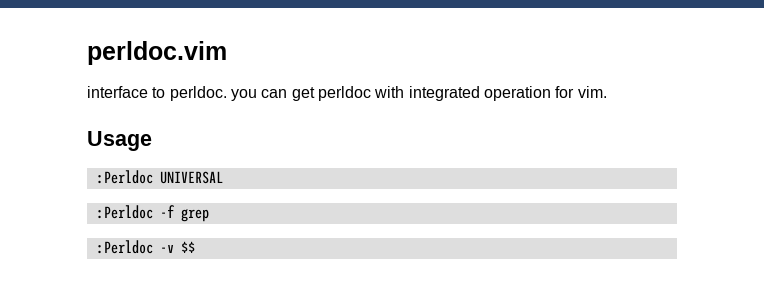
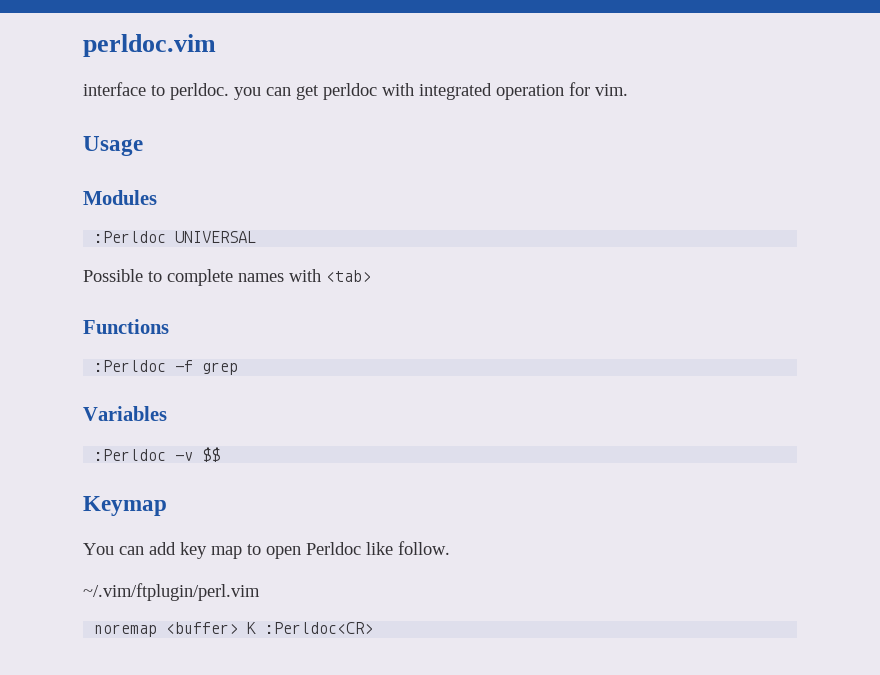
+ Modules
+ Possible to complete names with <tab>
+ Functions
+ Variables
+ Keymap
+ You can add key map to open Perldoc like follow.
+ ~/.vim/ftplugin/perl.vim
+ noremap <buffer> K :Perldoc<CR>

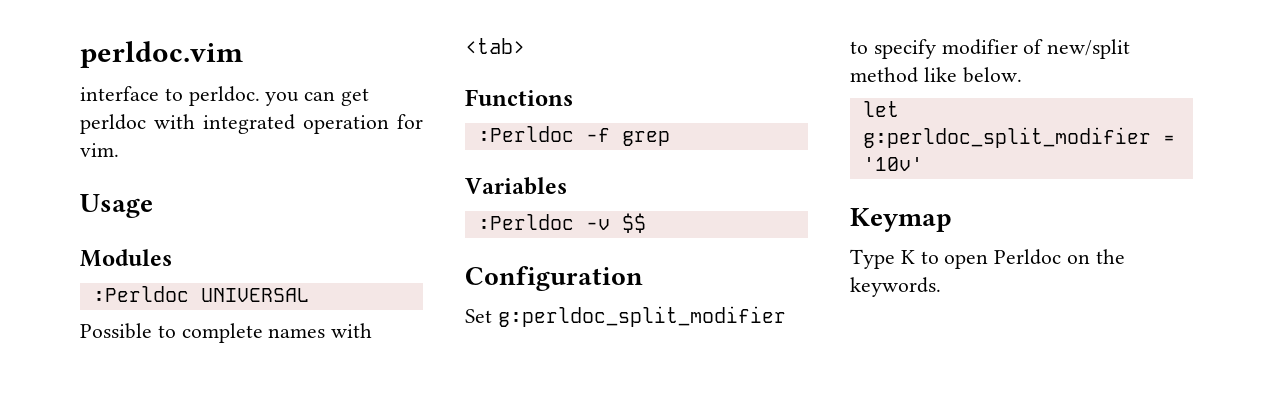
+ Configuration
+ Set g:perldoc_split_modifier to specify modifier of new/split method like below.
+ let g:perldoc_split_modifier = '10v'
  Keymap
- You can add key map to open Perldoc like follow.
- ~/.vim/ftplugin/perl.vim
- noremap <buffer> K :Perldoc<CR>
+ Type K to open Perldoc on the keywords.

